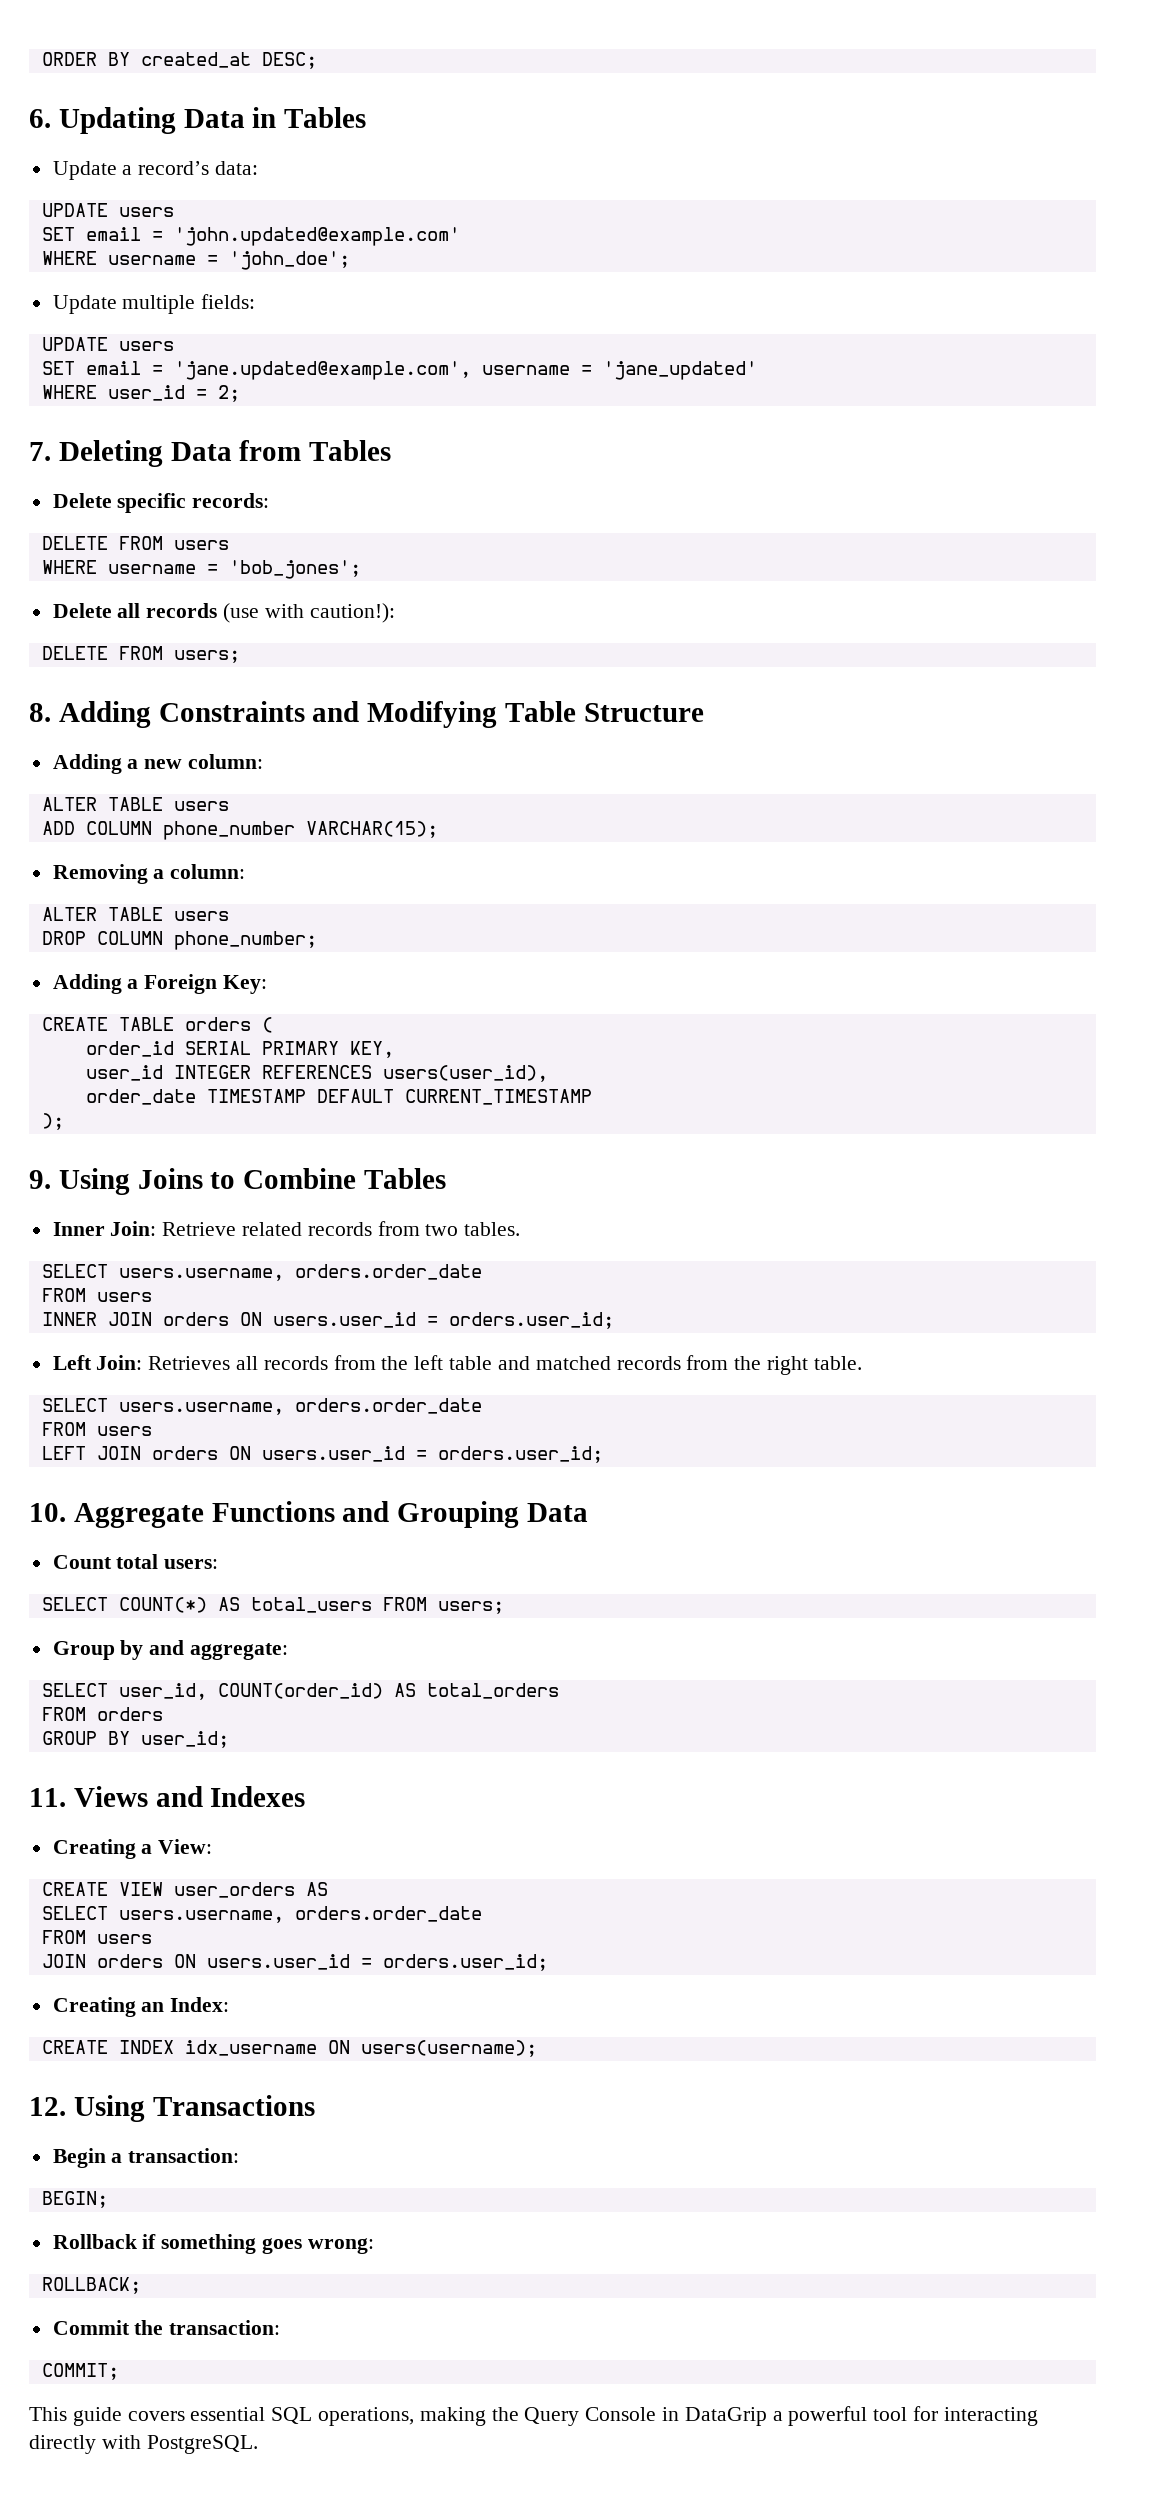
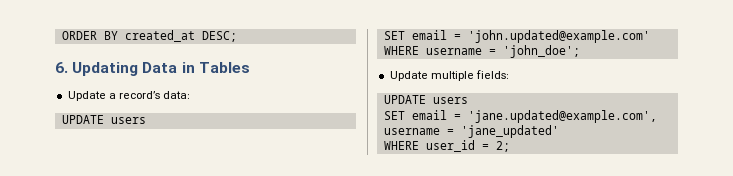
- 7. Deleting Data from Tables
- Delete specific records:
- DELETE FROM users
- WHERE username = 'bob_jones';
- Delete all records (use with caution!):
- DELETE FROM users;
- 8. Adding Constraints and Modifying Table Structure
- Adding a new column:
- ALTER TABLE users
- ADD COLUMN phone_number VARCHAR(15);
- Removing a column:
- ALTER TABLE users
- DROP COLUMN phone_number;
- Adding a Foreign Key:
- CREATE TABLE orders (
- order_id SERIAL PRIMARY KEY,
- user_id INTEGER REFERENCES users(user_id),
- order_date TIMESTAMP DEFAULT CURRENT_TIMESTAMP
- );
- 9. Using Joins to Combine Tables
- Inner Join: Retrieve related records from two tables.
- SELECT users.username, orders.order_date
- FROM users
- INNER JOIN orders ON users.user_id = orders.user_id;
- Left Join: Retrieves all records from the left table and matched records from the right table.
- SELECT users.username, orders.order_date
- FROM users
- LEFT JOIN orders ON users.user_id = orders.user_id;
- 10. Aggregate Functions and Grouping Data
- Count total users:
- SELECT COUNT(*) AS total_users FROM users;
- Group by and aggregate:
- SELECT user_id, COUNT(order_id) AS total_orders
- FROM orders
- GROUP BY user_id;
- 11. Views and Indexes
- Creating a View:
- CREATE VIEW user_orders AS
- SELECT users.username, orders.order_date
- FROM users
- JOIN orders ON users.user_id = orders.user_id;
- Creating an Index:
- CREATE INDEX idx_username ON users(username);
- 12. Using Transactions
- Begin a transaction:
- BEGIN;
- Rollback if something goes wrong:
- ROLLBACK;
- Commit the transaction:
- COMMIT;
- This guide covers essential SQL operations, making the Query Console in DataGrip a powerful tool for interacting directly with PostgreSQL.

